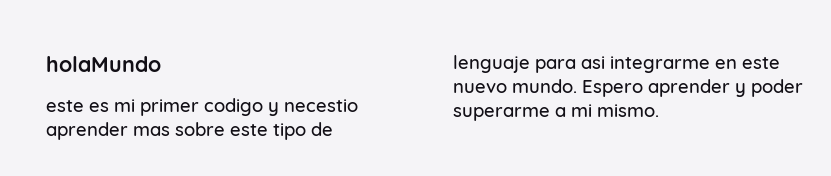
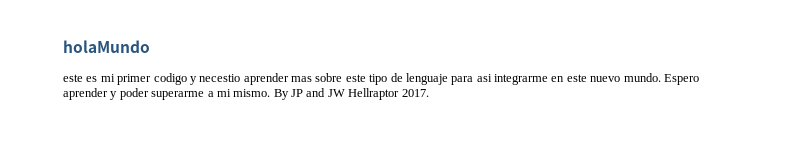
+ By JP and JW Hellraptor 2017.

